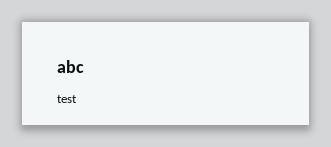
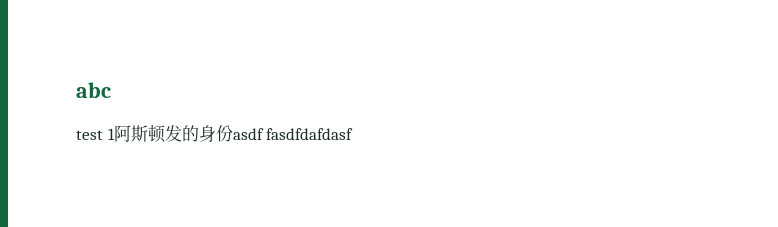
- test
+ test 1阿斯顿发的身份asdf fasdfdafdasf

